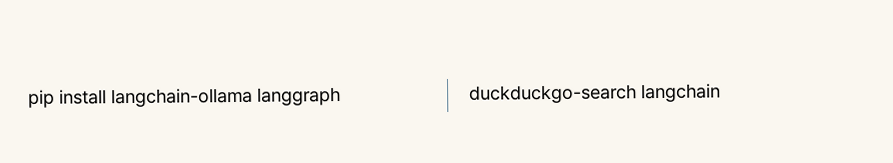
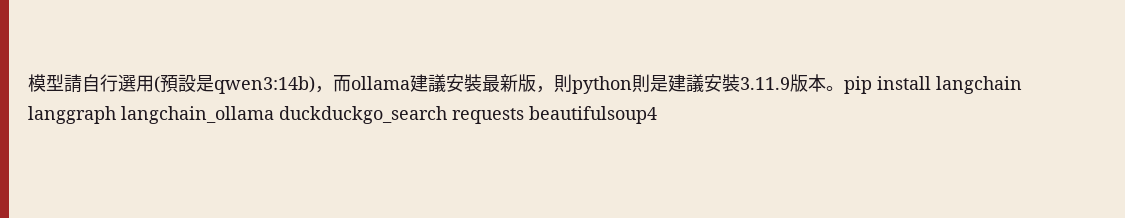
- pip install langchain-ollama langgraph duckduckgo-search langchain
+ 模型請自行選用(預設是qwen3:14b)，而ollama建議安裝最新版，則python則是建議安裝3.11.9版本。pip install langchain langgraph langchain_ollama duckduckgo_search requests beautifulsoup4

